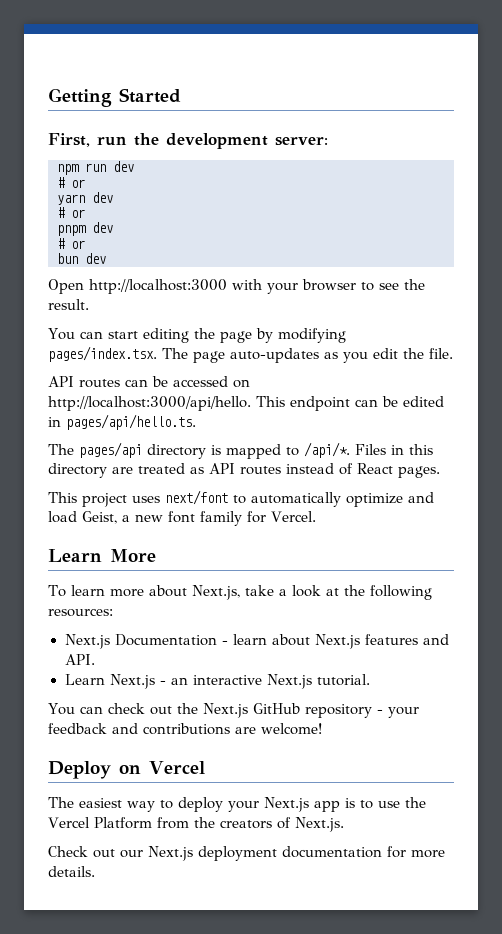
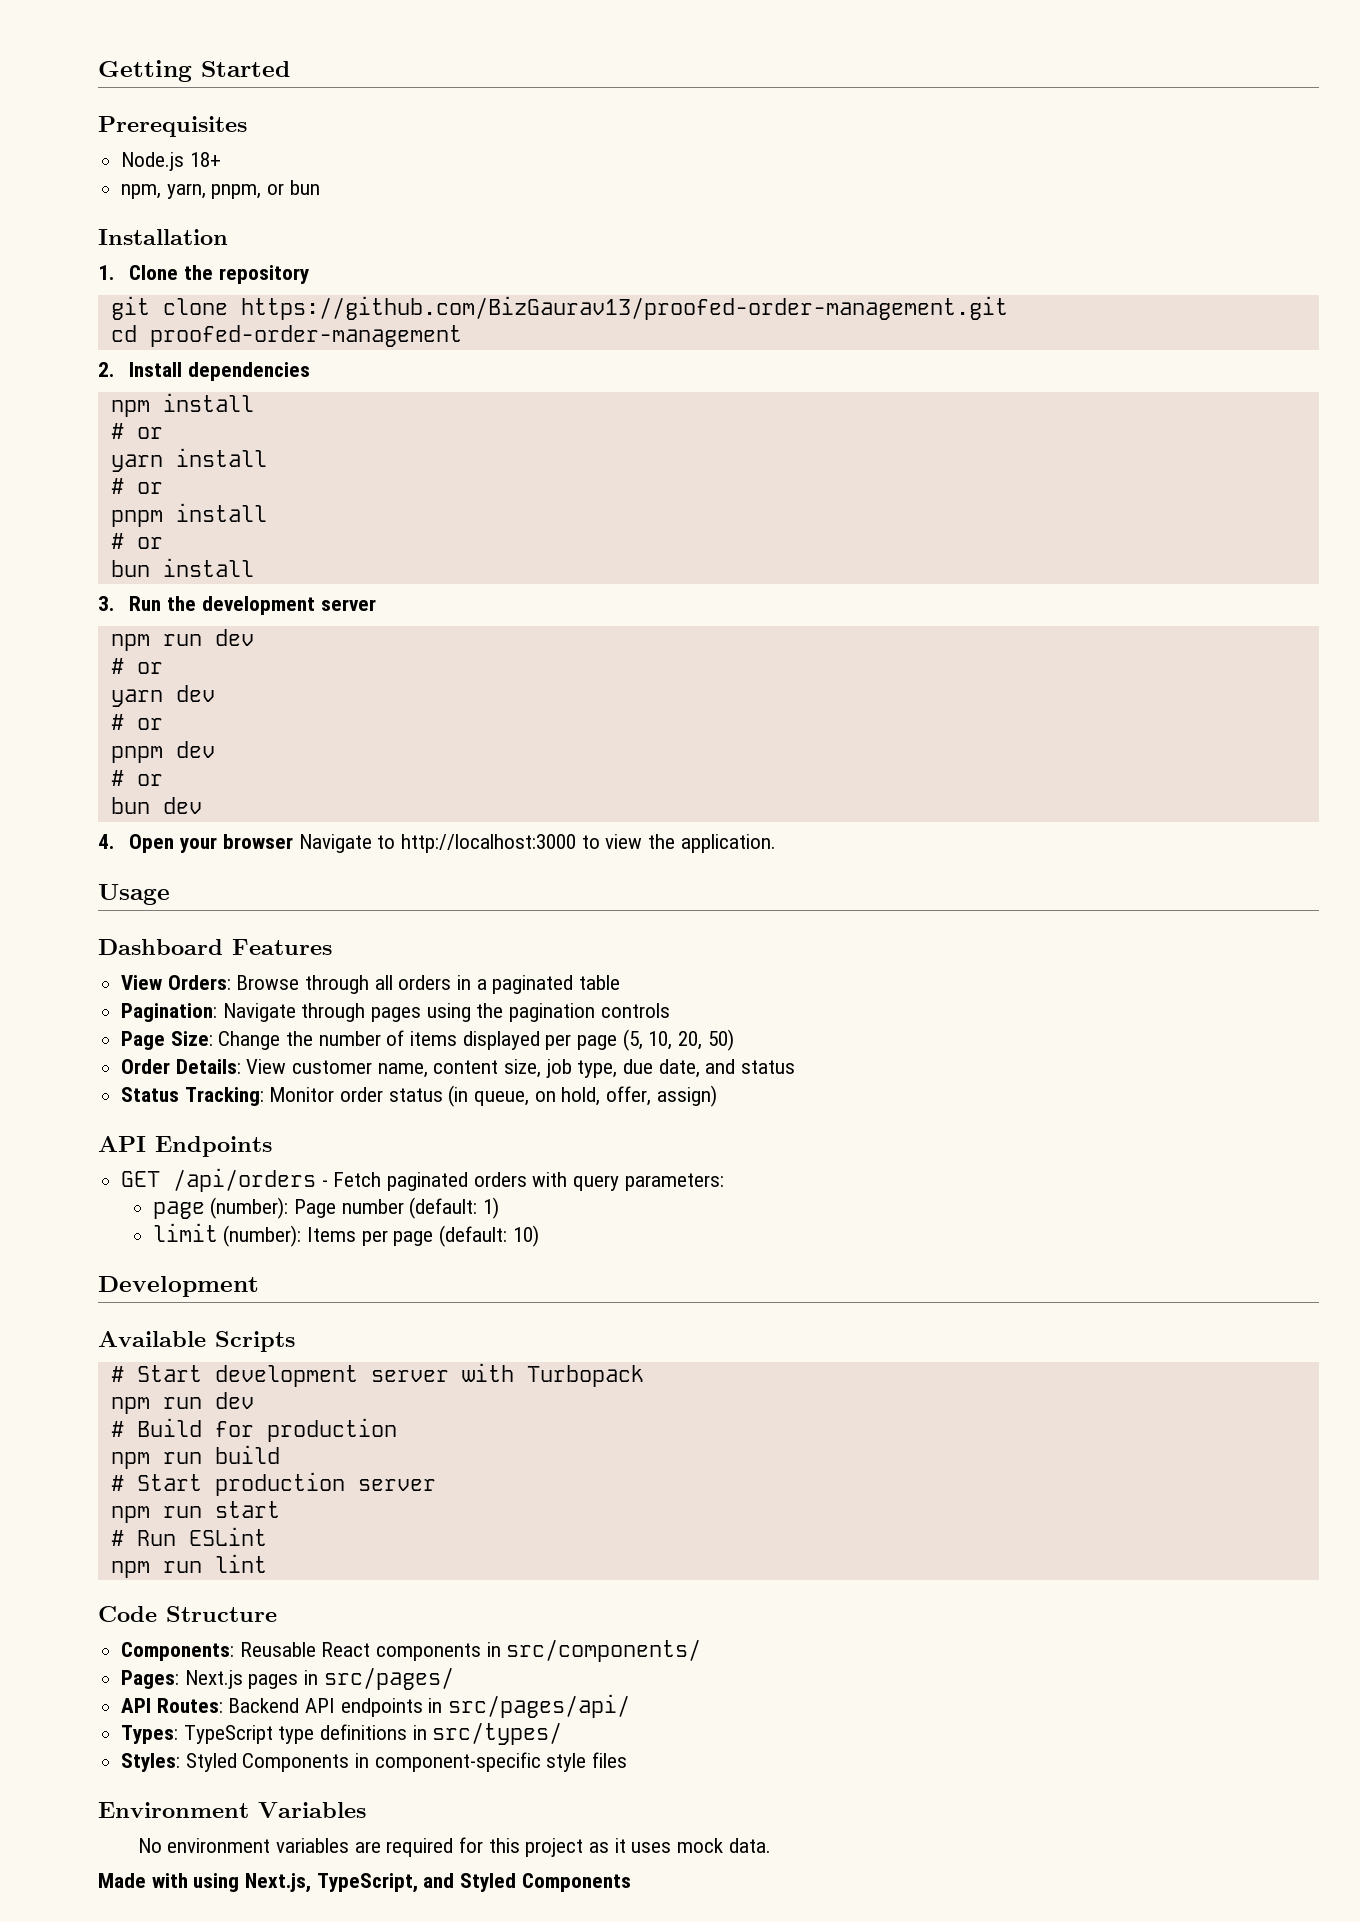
- First, run the development server:
+ Prerequisites
+ Node.js 18+
+ npm, yarn, pnpm, or bun
+ Installation
+ 1. Clone the repository
+ git clone https://github.com/BizGaurav13/proofed-order-management.git
+ cd proofed-order-management
+ 2. Install dependencies
+ npm install
+ # or
+ yarn install
+ # or
+ pnpm install
+ # or
+ bun install
+ 3. Run the development server
- Open http://localhost:3000 with your browser to see the result.
- You can start editing the page by modifying pages/index.tsx. The page auto-updates as you edit the file.
- API routes can be accessed on http://localhost:3000/api/hello. This endpoint can be edited in pages/api/hello.ts.
- The pages/api directory is mapped to /api/*. Files in this directory are treated as API routes instead of React pages.
- This project uses next/font to automatically optimize and load Geist, a new font family for Vercel.
- Learn More
- To learn more about Next.js, take a look at the following resources:
- Next.js Documentation - learn about Next.js features and API.
- Learn Next.js - an interactive Next.js tutorial.
- You can check out the Next.js GitHub repository - your feedback and contributions are welcome!
- Deploy on Vercel
- The easiest way to deploy your Next.js app is to use the Vercel Platform from the creators of Next.js.
- Check out our Next.js deployment documentation for more details.
+ 4. Open your browser Navigate to http://localhost:3000 to view the application.
+ Usage
+ Dashboard Features
+ View Orders: Browse through all orders in a paginated table
+ Pagination: Navigate through pages using the pagination controls
+ Page Size: Change the number of items displayed per page (5, 10, 20, 50)
+ Order Details: View customer name, content size, job type, due date, and status
+ Status Tracking: Monitor order status (in queue, on hold, offer, assign)
+ API Endpoints
+ GET /api/orders - Fetch paginated orders with query parameters:
+ page (number): Page number (default: 1)
+ limit (number): Items per page (default: 10)
+ Development
+ Available Scripts
+ # Start development server with Turbopack
+ npm run dev
+ # Build for production
+ npm run build
+ # Start production server
+ npm run start
+ # Run ESLint
+ npm run lint
+ Code Structure
+ Components: Reusable React components in src/components/
+ Pages: Next.js pages in src/pages/
+ API Routes: Backend API endpoints in src/pages/api/
+ Types: TypeScript type definitions in src/types/
+ Styles: Styled Components in component-specific style files
+ Environment Variables
+ No environment variables are required for this project as it uses mock data.
+ Made with using Next.js, TypeScript, and Styled Components

